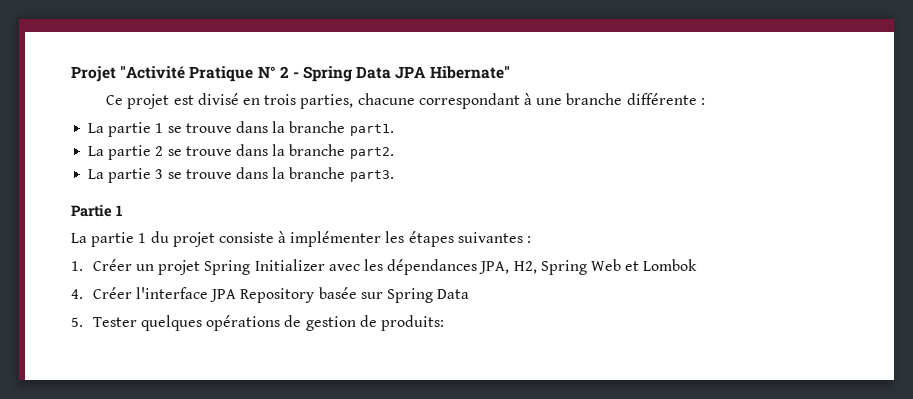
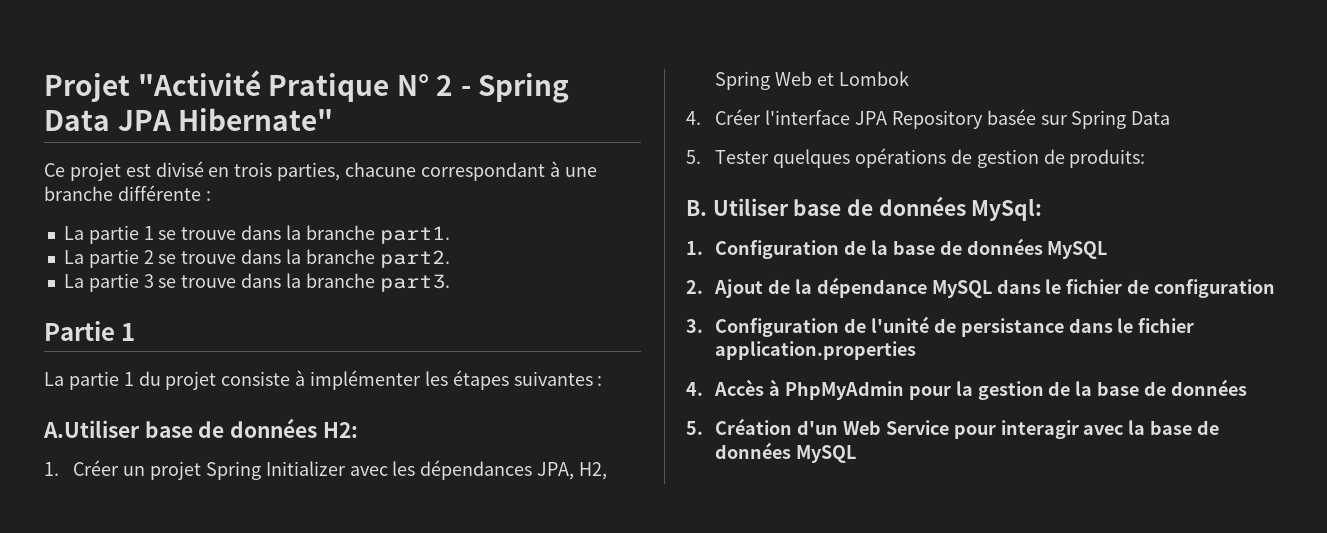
+ A.Utiliser base de données H2:
+ B. Utiliser base de données MySql:
+ 1. Configuration de la base de données MySQL
+ 2. Ajout de la dépendance MySQL dans le fichier de configuration
+ 3. Configuration de l'unité de persistance dans le fichier application.properties
+ 4. Accès à PhpMyAdmin pour la gestion de la base de données
+ 5. Création d'un Web Service pour interagir avec la base de données MySQL

